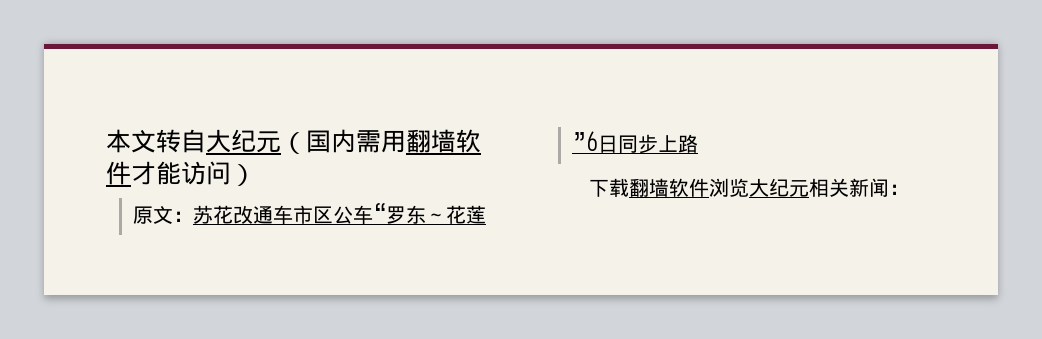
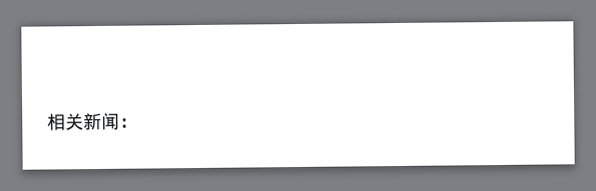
- 本文转自大纪元（国内需用翻墙软件才能访问）
- 原文：苏花改通车市区公车“罗东～花莲”6日同步上路
- 下载翻墙软件浏览大纪元相关新闻：
+ 相关新闻：

